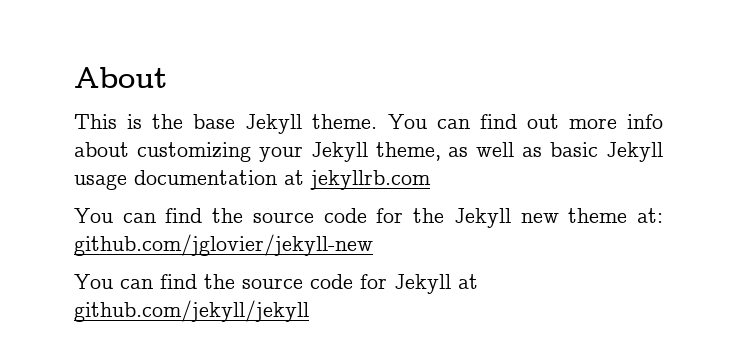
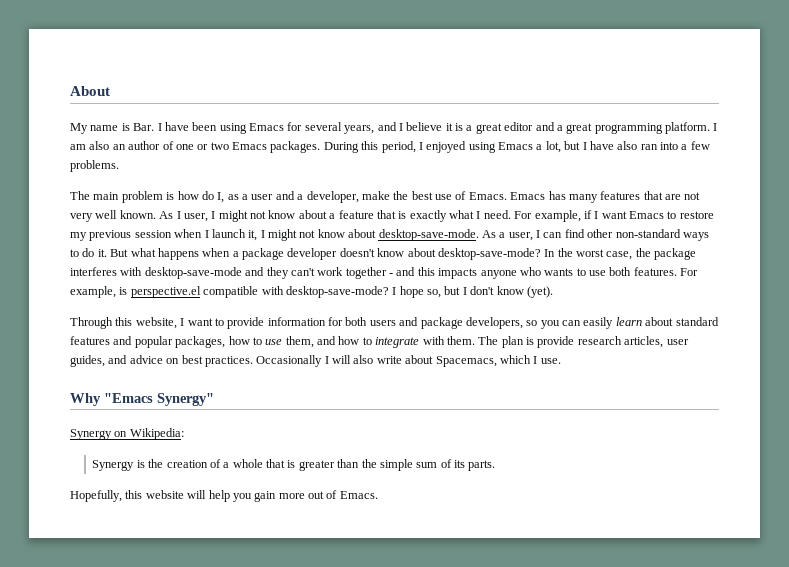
- This is the base Jekyll theme. You can find out more info about customizing your Jekyll theme, as well as basic Jekyll usage documentation at jekyllrb.com
- You can find the source code for the Jekyll new theme at: github.com/jglovier/jekyll-new
- You can find the source code for Jekyll at github.com/jekyll/jekyll
+ My name is Bar. I have been using Emacs for several years, and I believe it is a great editor and a great programming platform. I am also an author of one or two Emacs packages. During this period, I enjoyed using Emacs a lot, but I have also ran into a few problems.
+ The main problem is how do I, as a user and a developer, make the best use of Emacs. Emacs has many features that are not very well known. As I user, I might not know about a feature that is exactly what I need. For example, if I want Emacs to restore my previous session when I launch it, I might not know about desktop-save-mode. As a user, I can find other non-standard ways to do it. But what happens when a package developer doesn't know about desktop-save-mode? In the worst case, the package interferes with desktop-save-mode and they can't work together - and this impacts anyone who wants to use both features. For example, is perspective.el compatible with desktop-save-mode? I hope so, but I don't know (yet).
+ Through this website, I want to provide information for both users and package developers, so you can easily learn about standard features and popular packages, how to use them, and how to integrate with them. The plan is provide research articles, user guides, and advice on best practices. Occasionally I will also write about Spacemacs, which I use.
+ Why "Emacs Synergy"
+ Synergy on Wikipedia:
+ Synergy is the creation of a whole that is greater than the simple sum of its parts.
+ Hopefully, this website will help you gain more out of Emacs.

